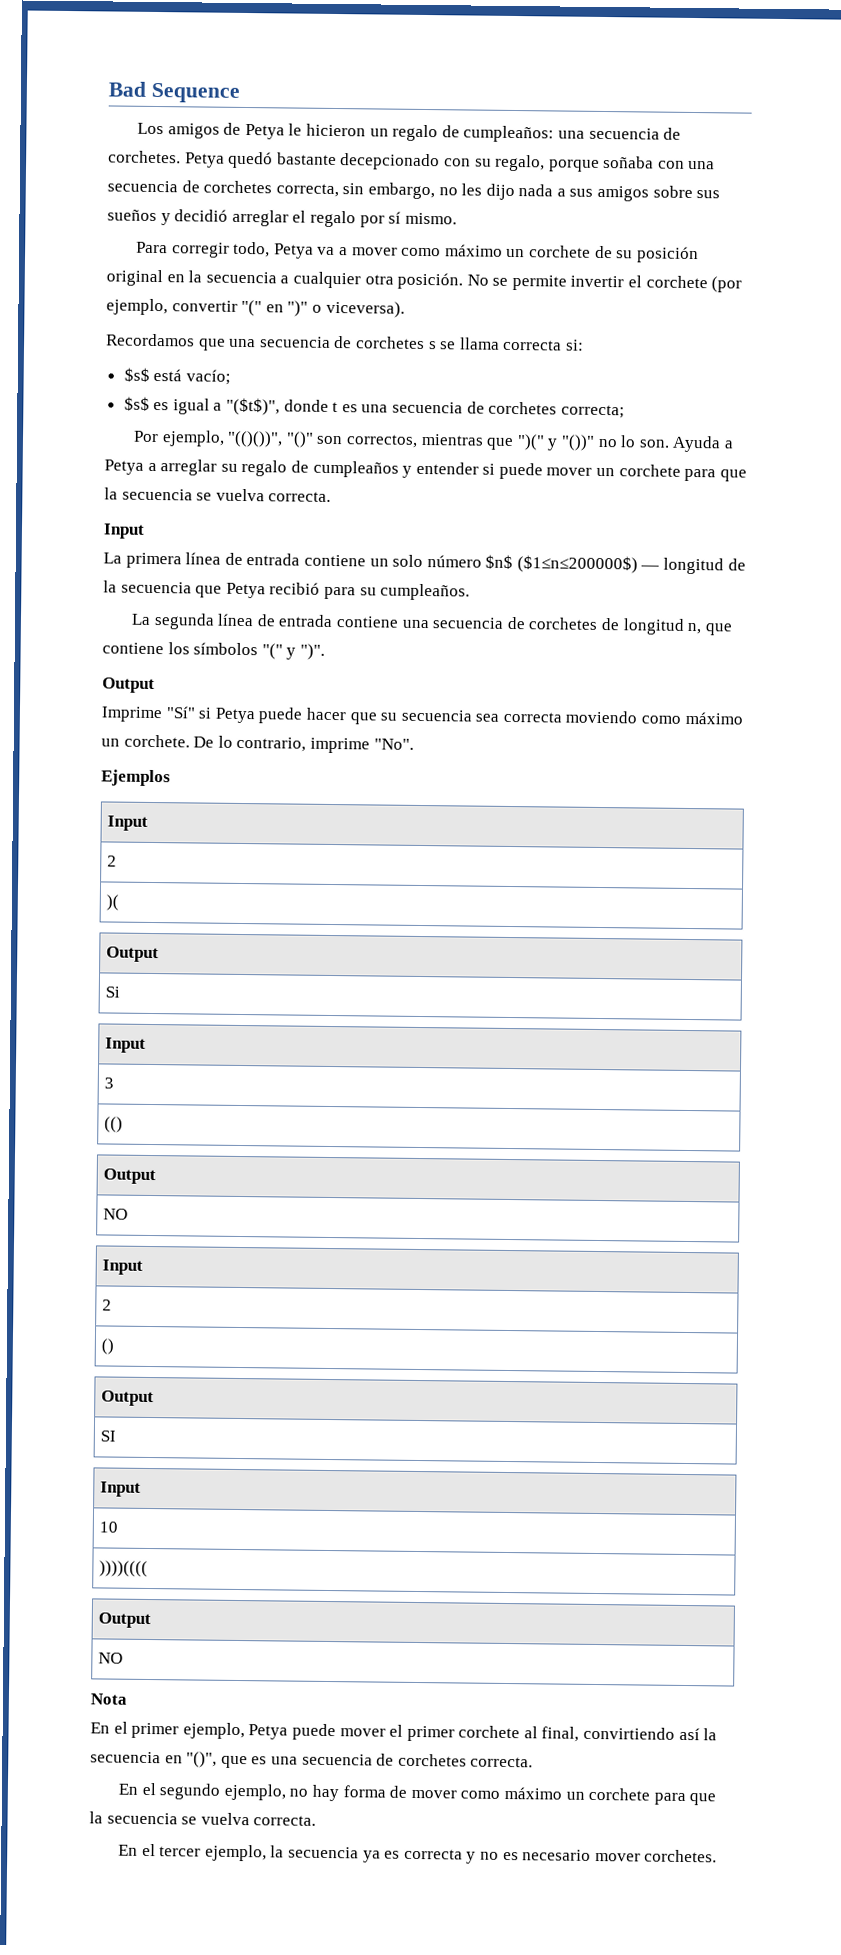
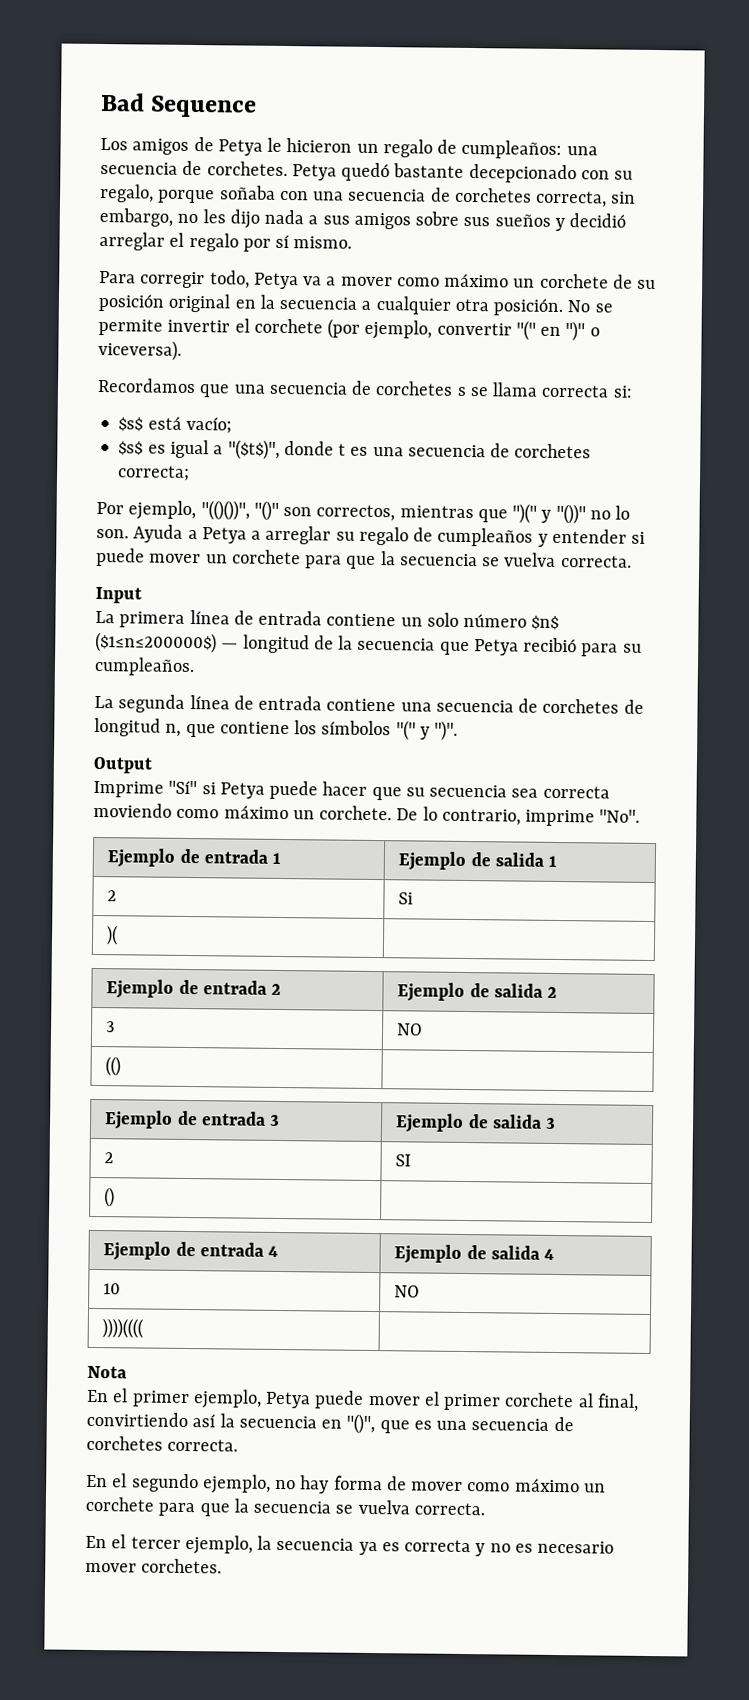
- Ejemplos
- Input
- 2
+ Ejemplo de entrada 1 | Ejemplo de salida 1
+ 2 | Si
- )(
- Output
- Si
- Input
- 3
+ )( |
+ Ejemplo de entrada 2 | Ejemplo de salida 2
+ 3 | NO
- (()
- Output
- NO
- Input
- 2
- ()
- Output
- SI
- Input
- 10
+ (() |
+ Ejemplo de entrada 3 | Ejemplo de salida 3
+ 2 | SI
+ () |
+ Ejemplo de entrada 4 | Ejemplo de salida 4
+ 10 | NO
- ))))((((
- Output
- NO
+ ))))(((( |

